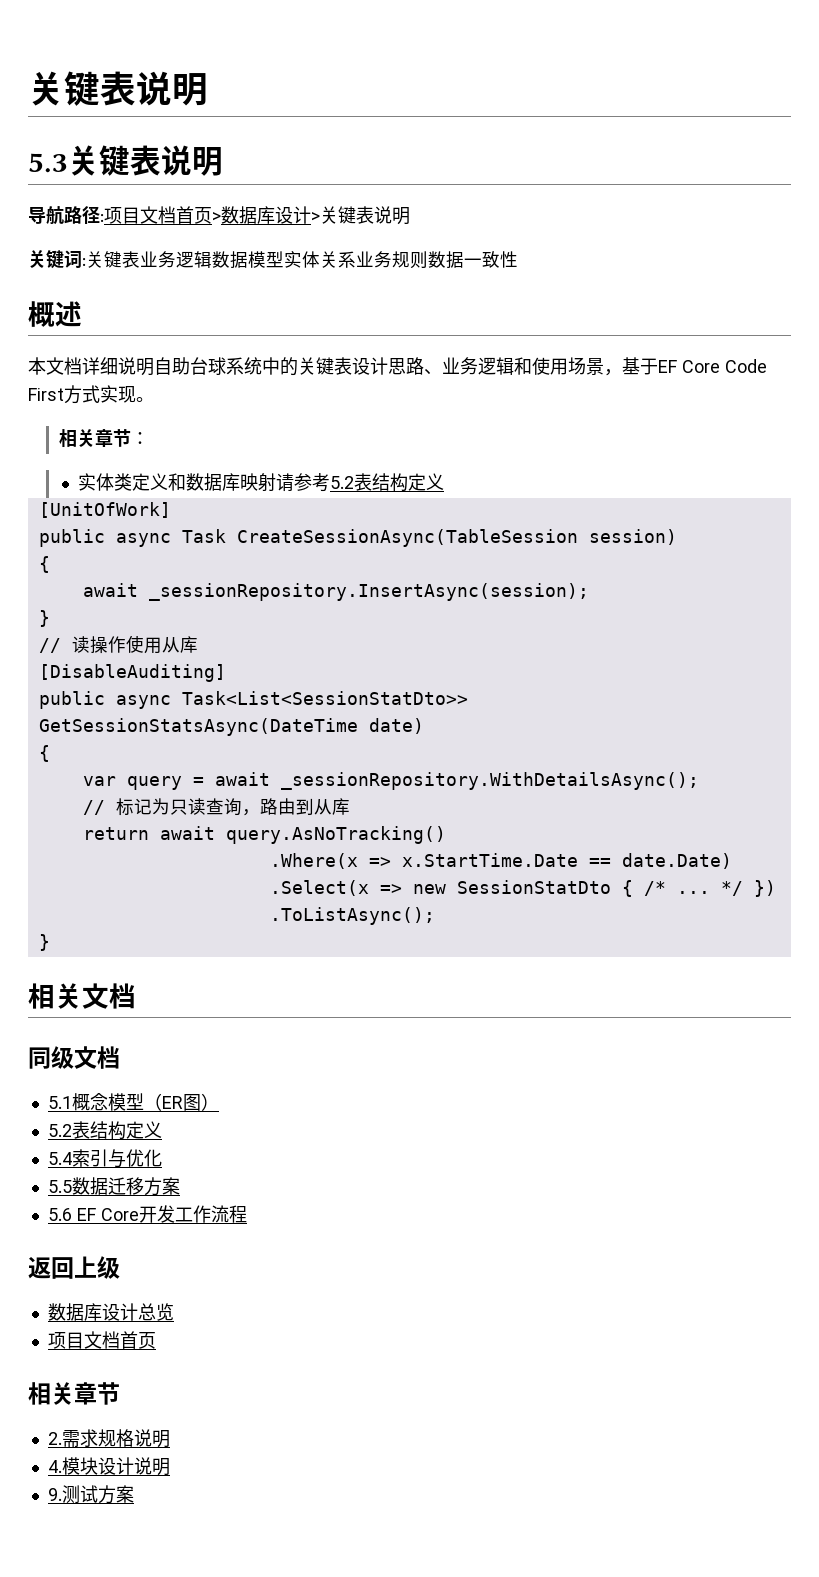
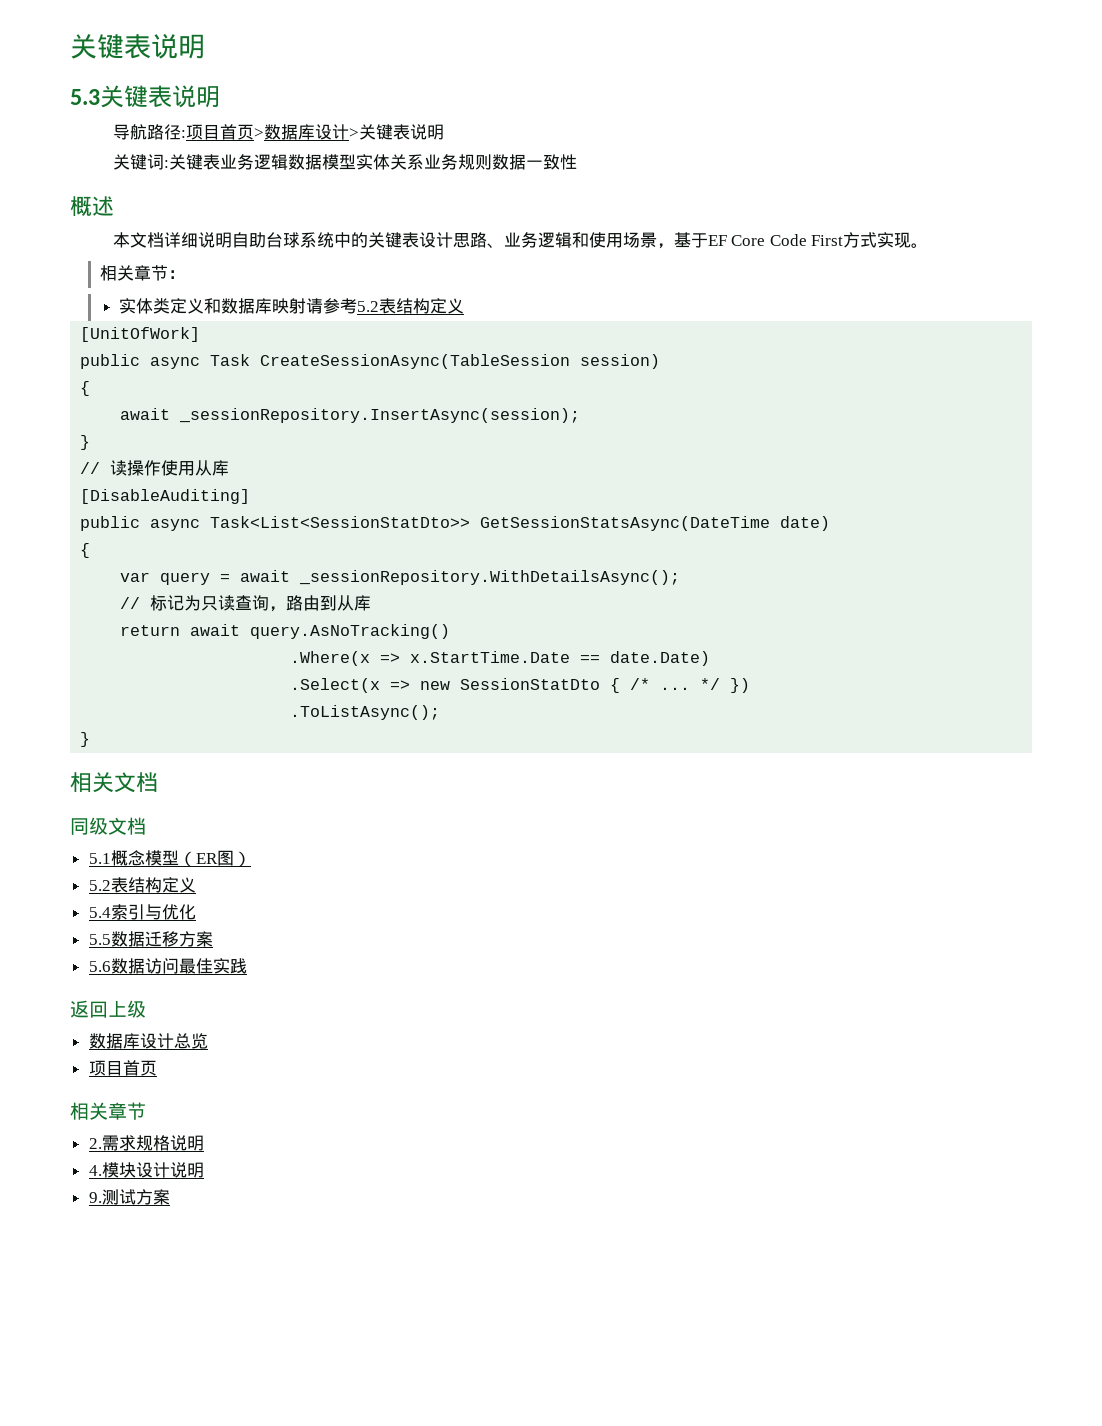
- 导航路径:项目文档首页>数据库设计>关键表说明
+ 导航路径:项目首页>数据库设计>关键表说明
- 5.6 EF Core开发工作流程
+ 5.6数据访问最佳实践
  数据库设计总览
- 项目文档首页
+ 项目首页

